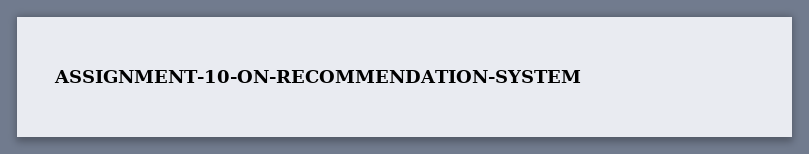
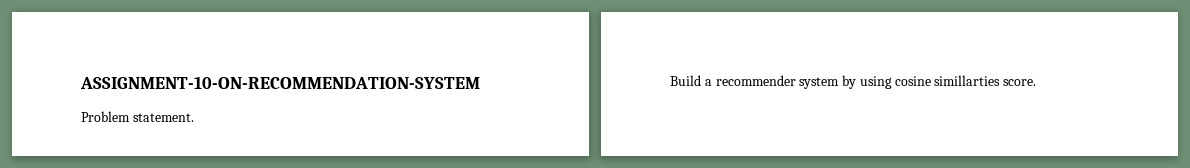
+ Problem statement.
+ Build a recommender system by using cosine simillarties score.

